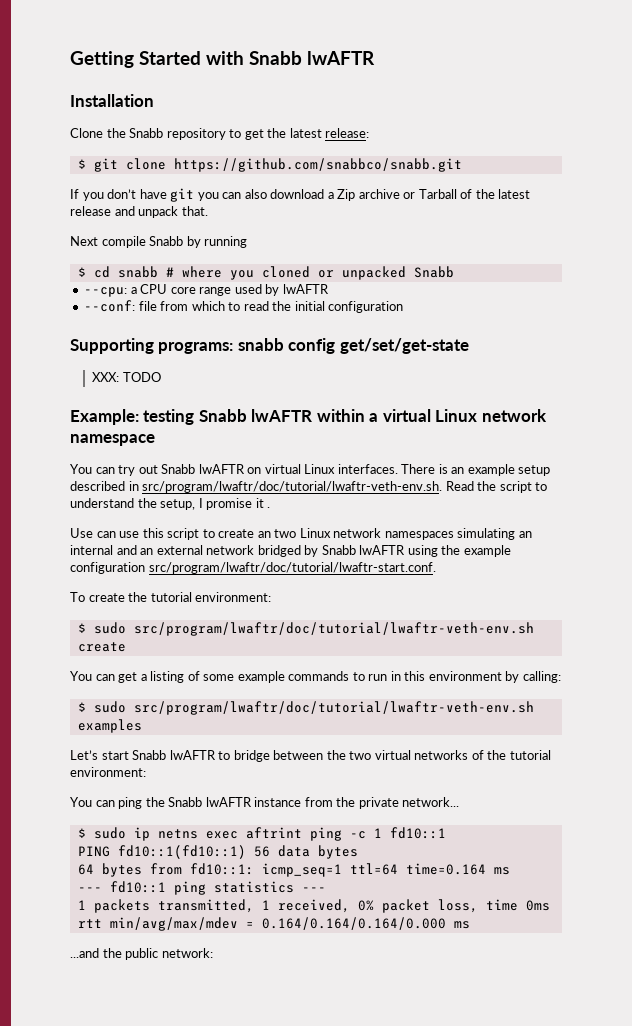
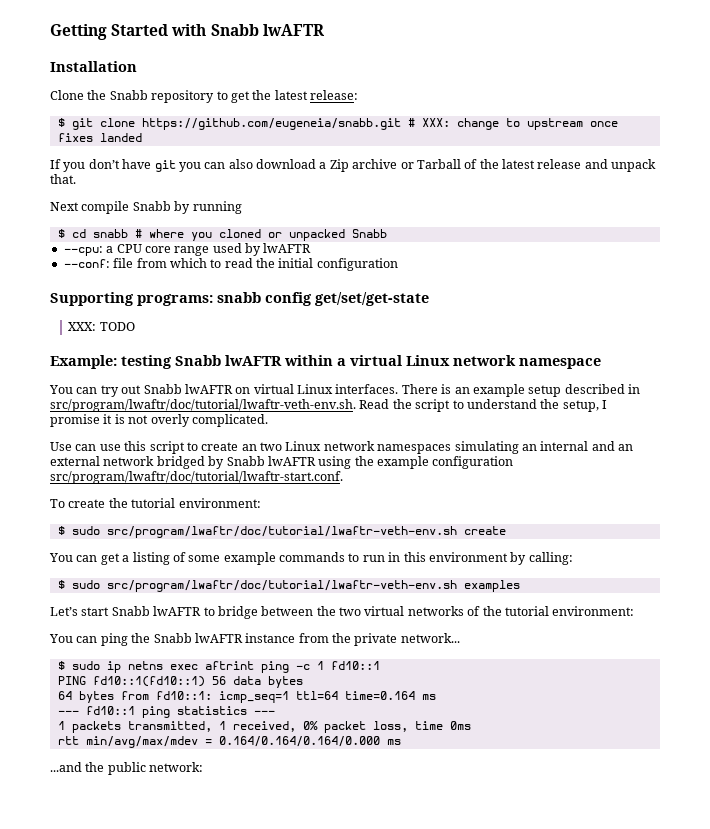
- $ git clone https://github.com/snabbco/snabb.git
+ $ git clone https://github.com/eugeneia/snabb.git # XXX: change to upstream once fixes landed
- There is an example setup described in src/program/lwaftr/doc/tutorial/lwaftr-veth-env.sh. Read the script to understand the setup, I promise it .
+ There is an example setup described in src/program/lwaftr/doc/tutorial/lwaftr-veth-env.sh. Read the script to understand the setup, I promise it is not overly complicated.

